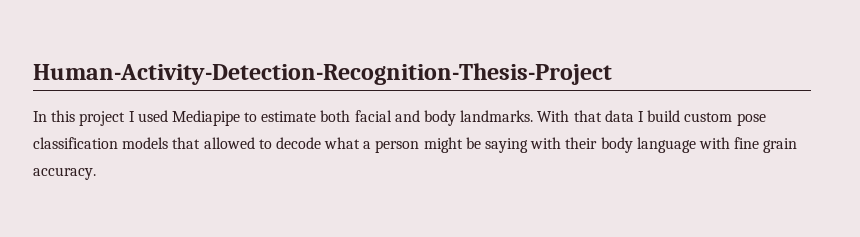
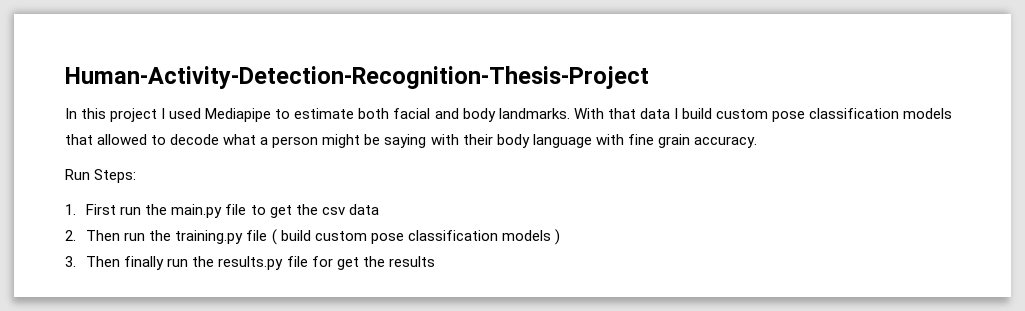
+ Run Steps:
+ 1. First run the main.py file to get the csv data
+ 2. Then run the training.py file ( build custom pose classification models )
+ 3. Then finally run the results.py file for get the results

